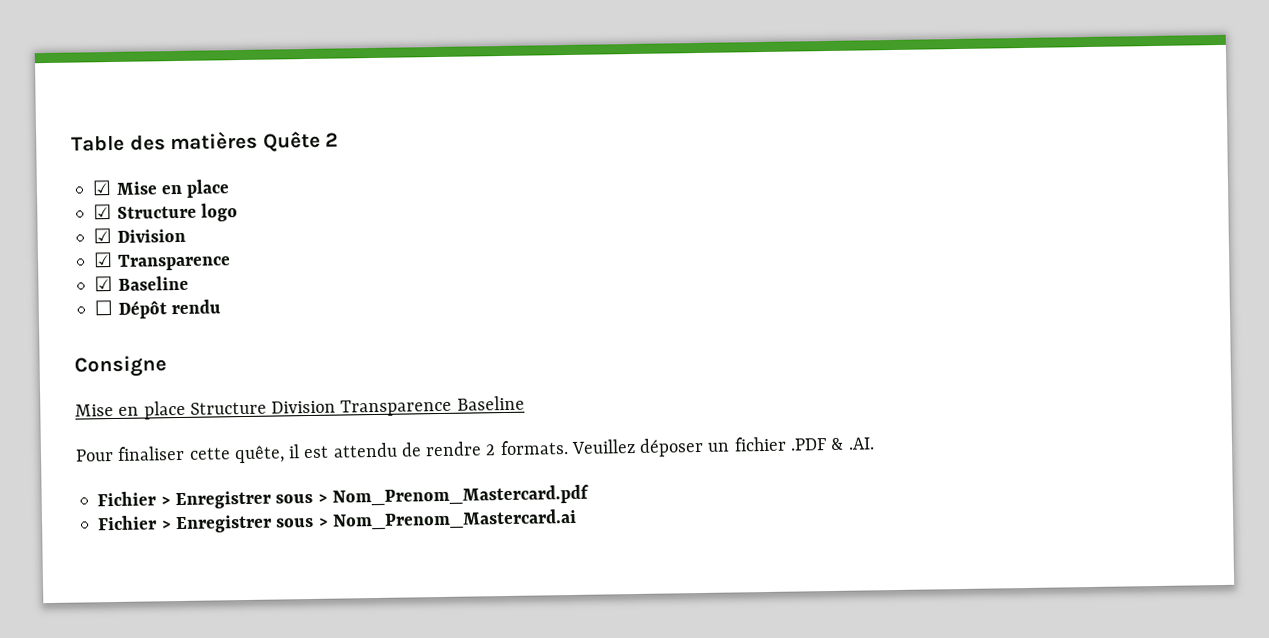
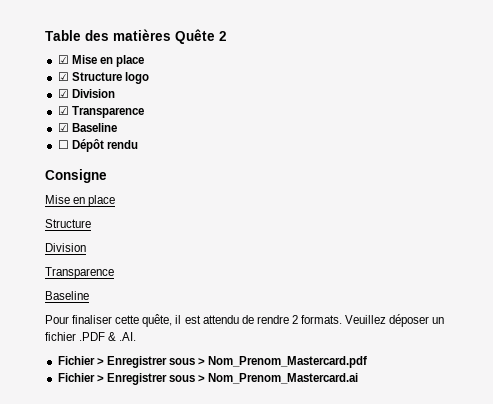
  Consigne
- Mise en place Structure Division Transparence Baseline
+ Mise en place
+ Structure
+ Division
+ Transparence
+ Baseline

